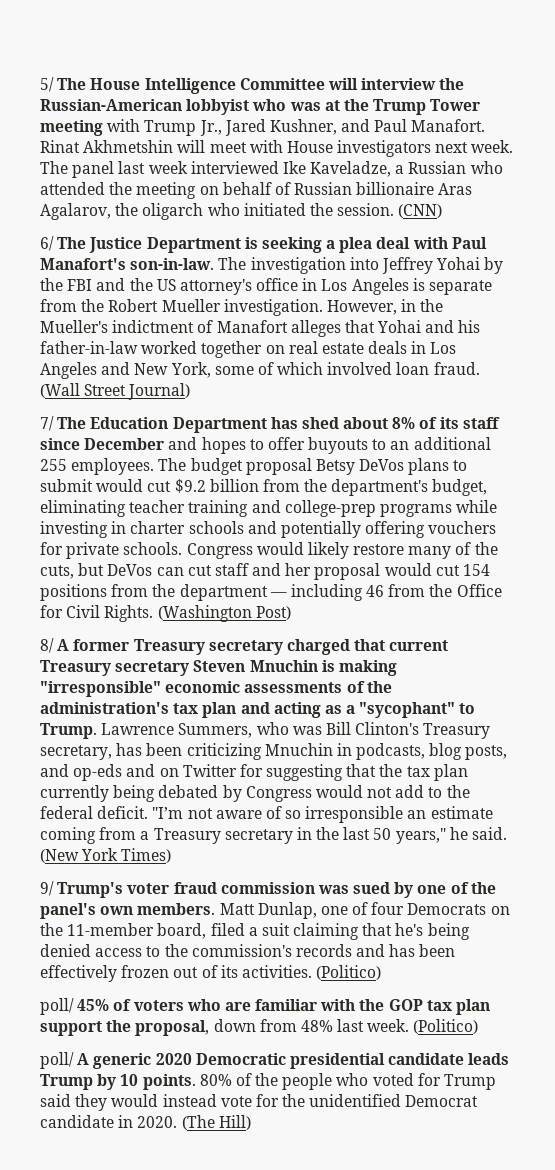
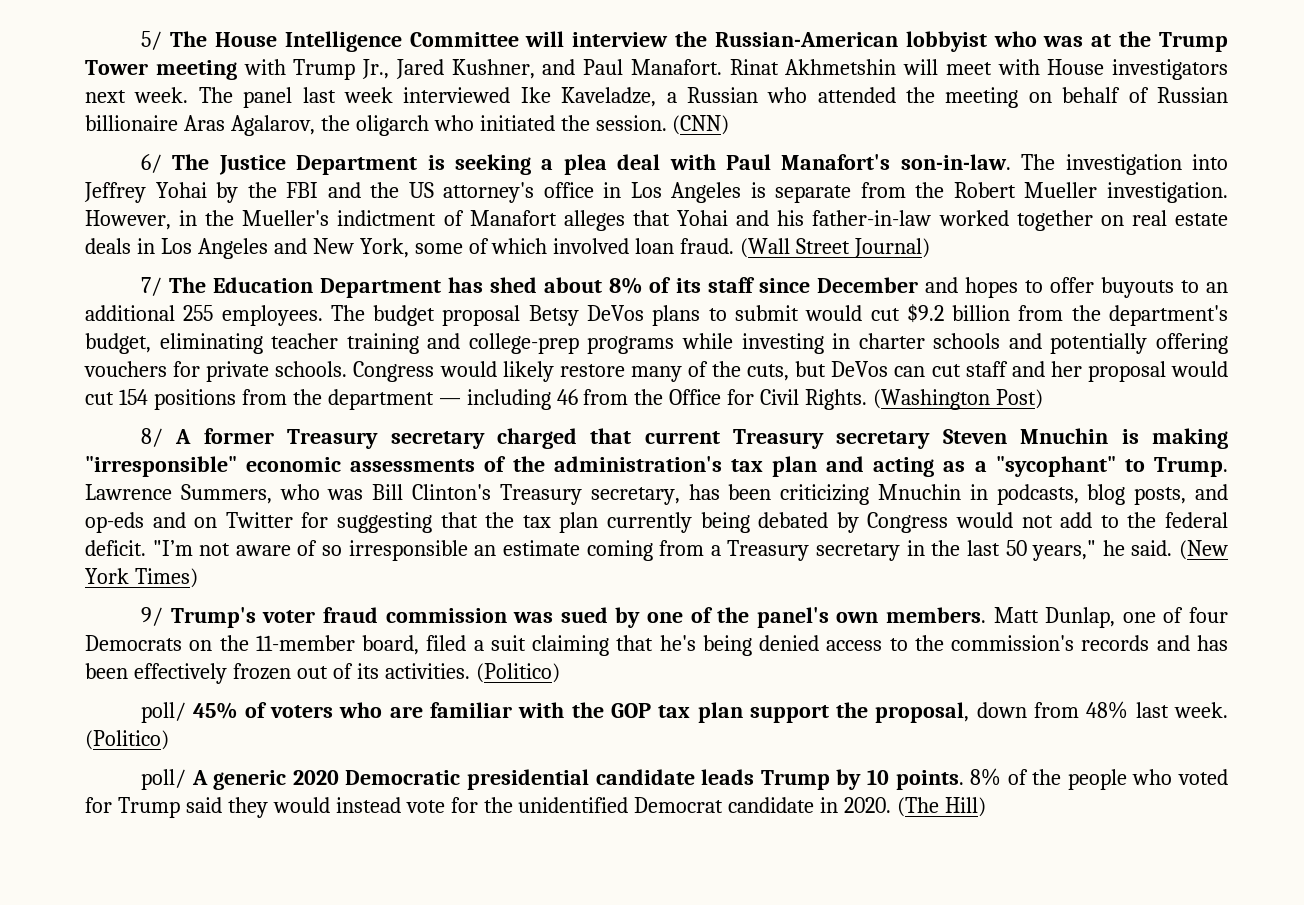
- 80% of the people who voted for Trump said they would instead vote for the unidentified Democrat candidate in 2020.
+ 8% of the people who voted for Trump said they would instead vote for the unidentified Democrat candidate in 2020.

